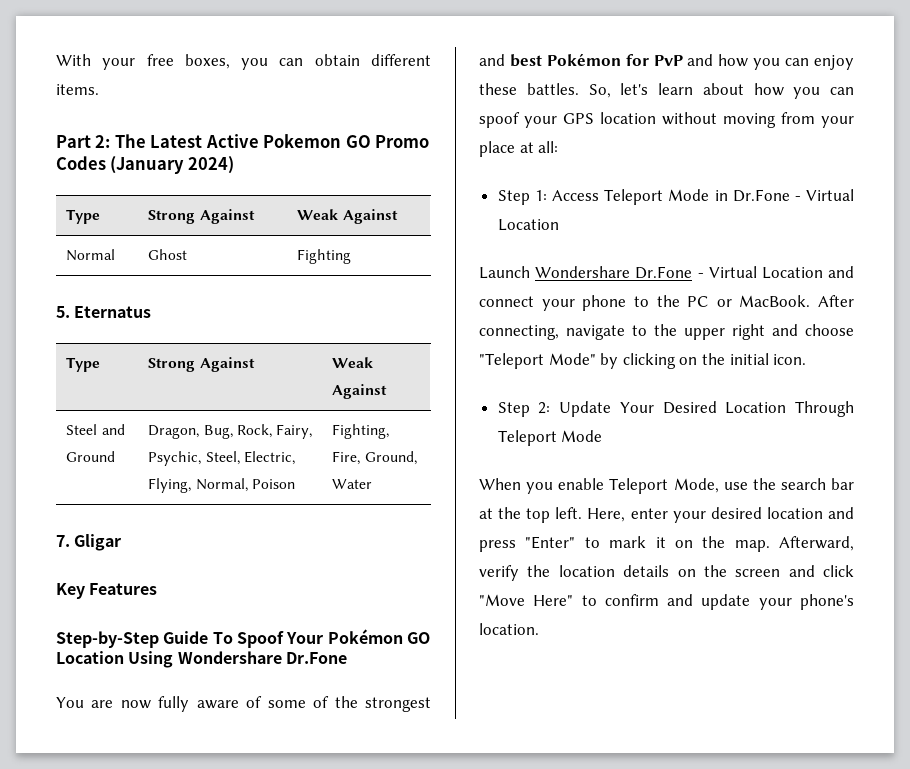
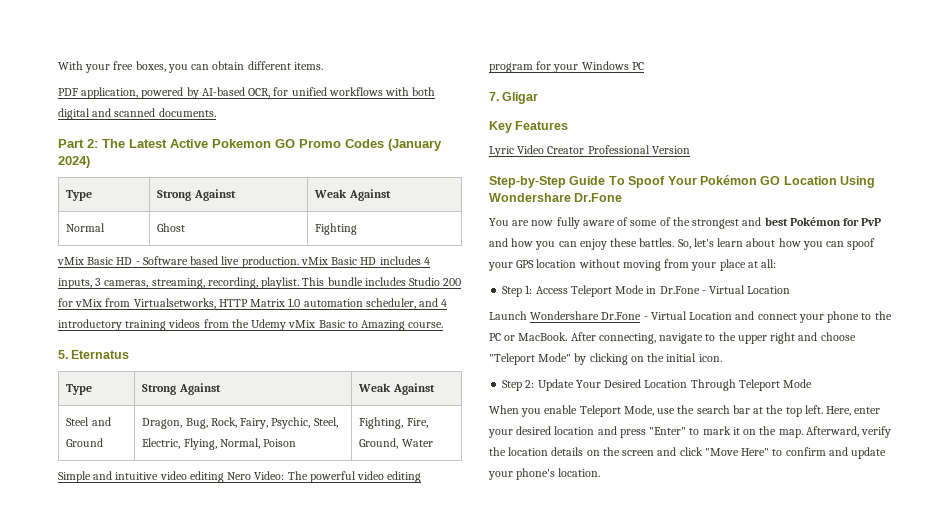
+ PDF application, powered by AI-based OCR, for unified workflows with both digital and scanned documents.
+ vMix Basic HD - Software based live production. vMix Basic HD includes 4 inputs, 3 cameras, streaming, recording, playlist. This bundle includes Studio 200 for vMix from Virtualsetworks, HTTP Matrix 1.0 automation scheduler, and 4 introductory training videos from the Udemy vMix Basic to Amazing course.
+ Simple and intuitive video editing Nero Video: The powerful video editing program for your Windows PC
+ Lyric Video Creator Professional Version

